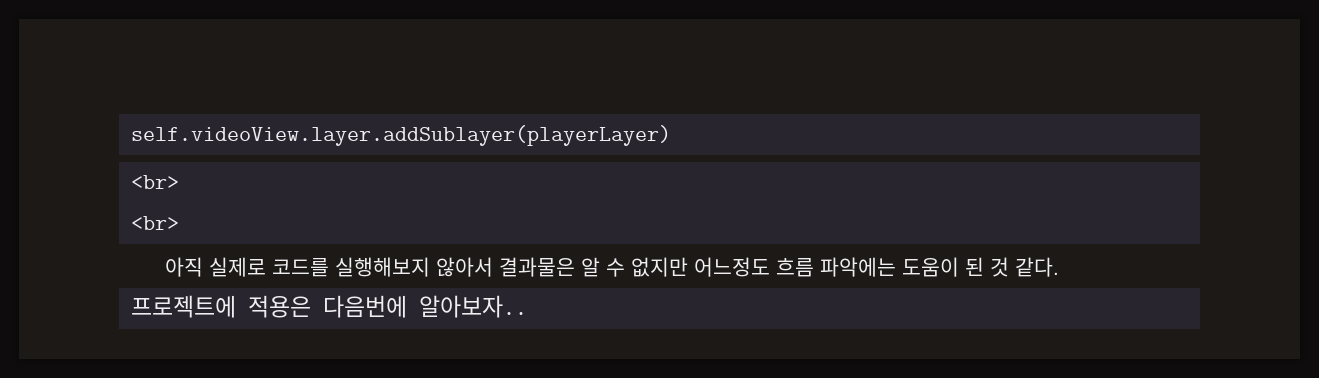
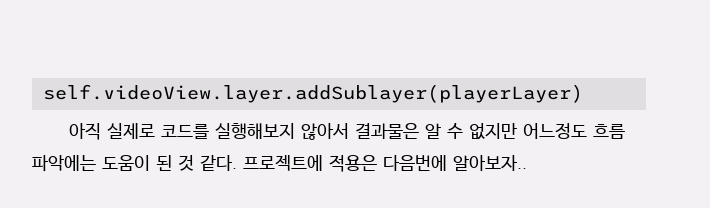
  self.videoView.layer.addSublayer(playerLayer)
- <br>
- <br>
- 아직 실제로 코드를 실행해보지 않아서 결과물은 알 수 없지만 어느정도 흐름 파악에는 도움이 된 것 같다.
- 프로젝트에 적용은 다음번에 알아보자..
+ 아직 실제로 코드를 실행해보지 않아서 결과물은 알 수 없지만 어느정도 흐름 파악에는 도움이 된 것 같다. 프로젝트에 적용은 다음번에 알아보자..

